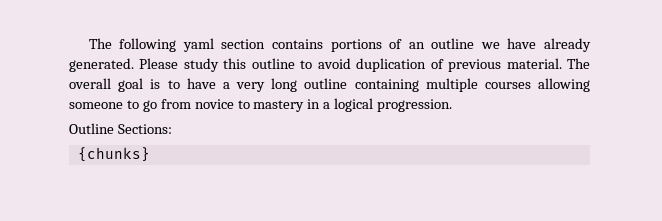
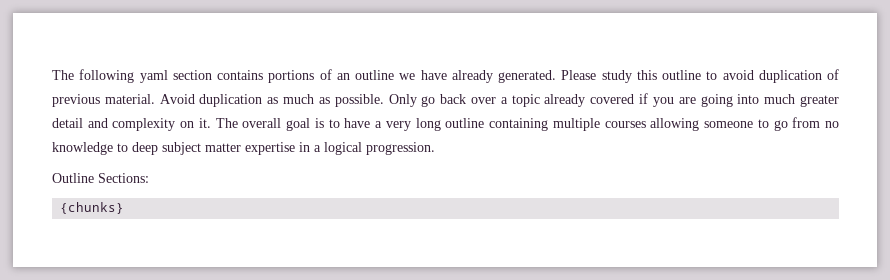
+ Avoid duplication as much as possible. Only go back over a topic already covered if you are going into much greater detail and complexity on it.
- The overall goal is to have a very long outline containing multiple courses allowing someone to go from novice to mastery in a logical progression.
+ The overall goal is to have a very long outline containing multiple courses allowing someone to go from no knowledge to deep subject matter expertise in a logical progression.

